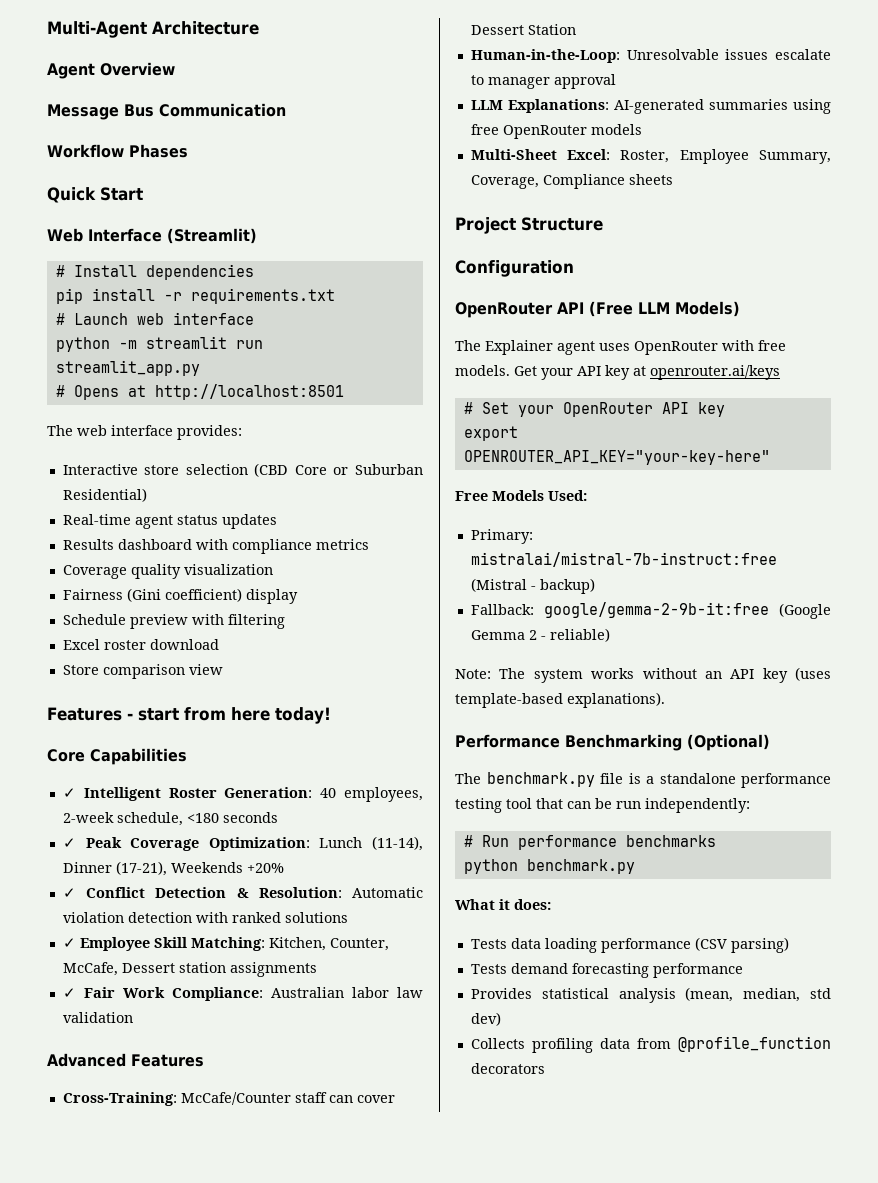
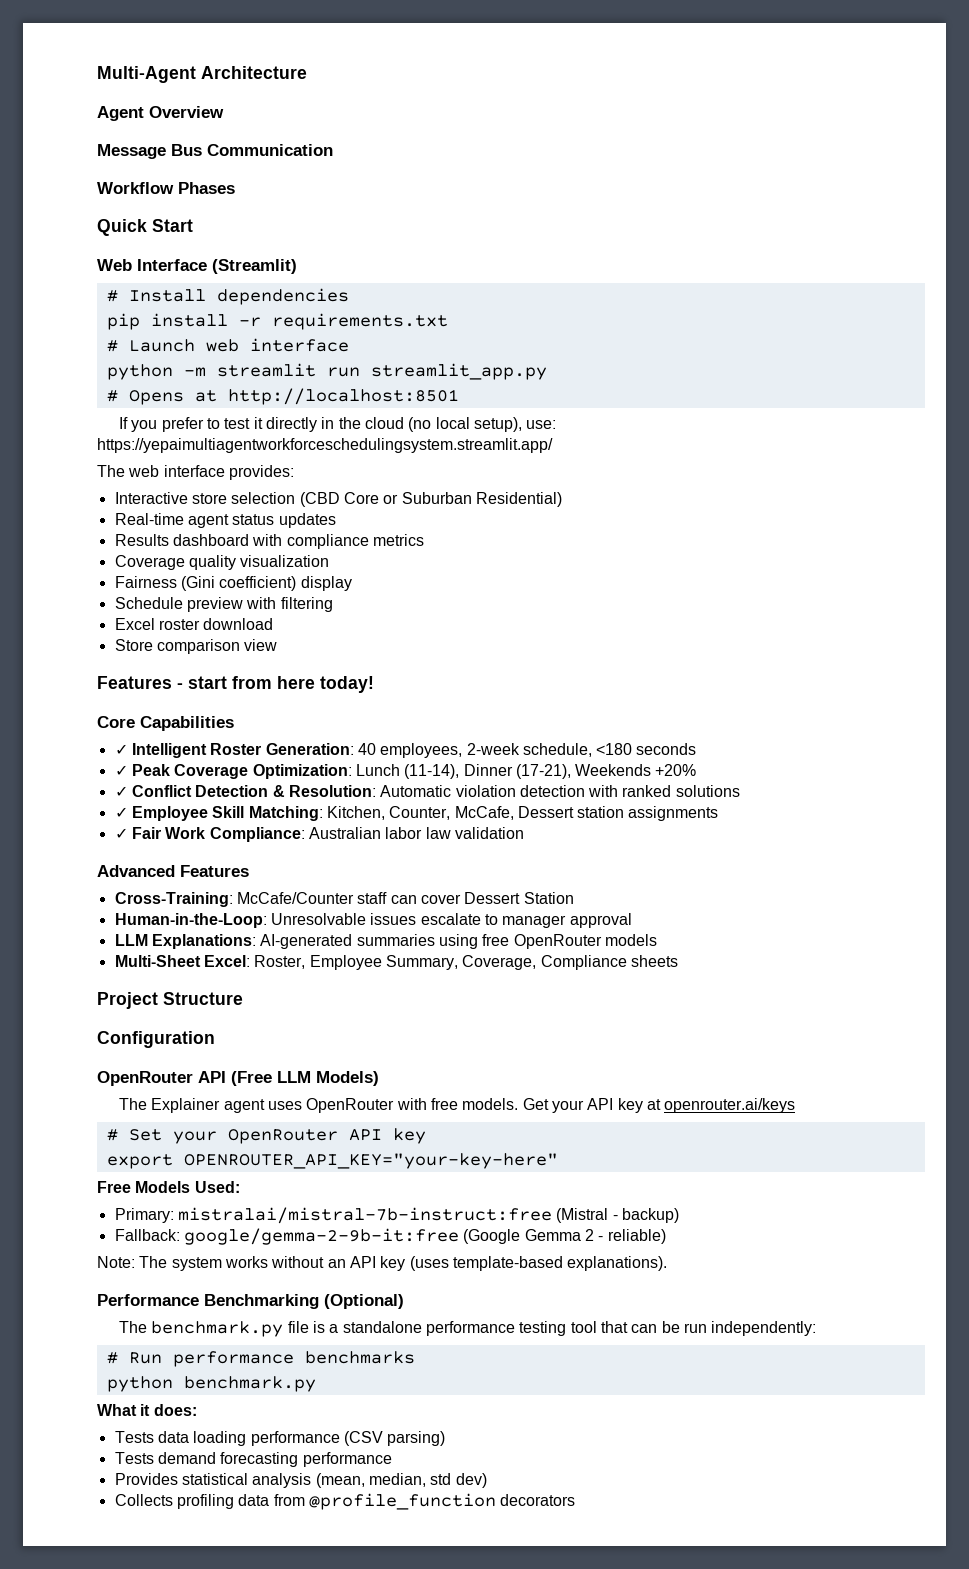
+ If you prefer to test it directly in the cloud (no local setup), use: https://yepaimultiagentworkforceschedulingsystem.streamlit.app/

